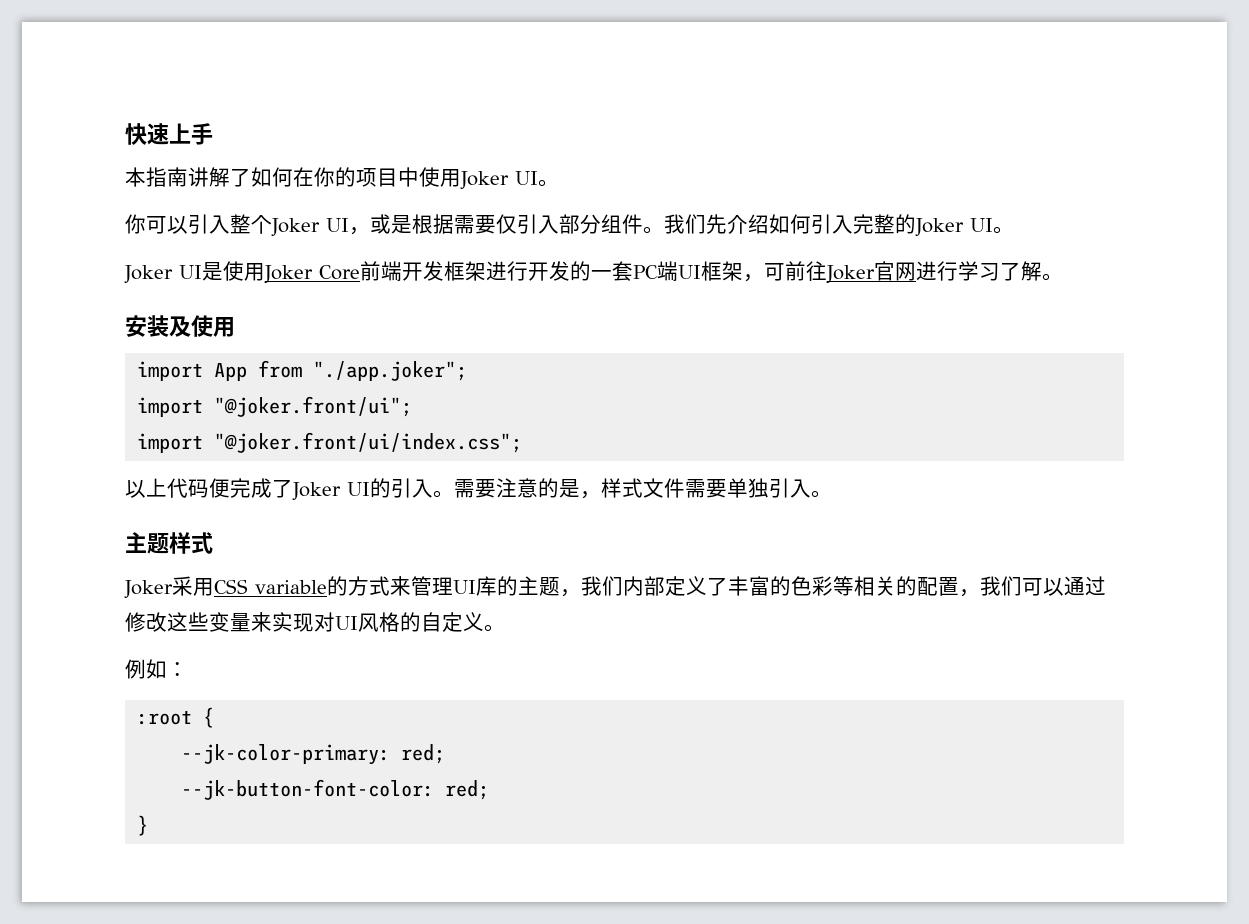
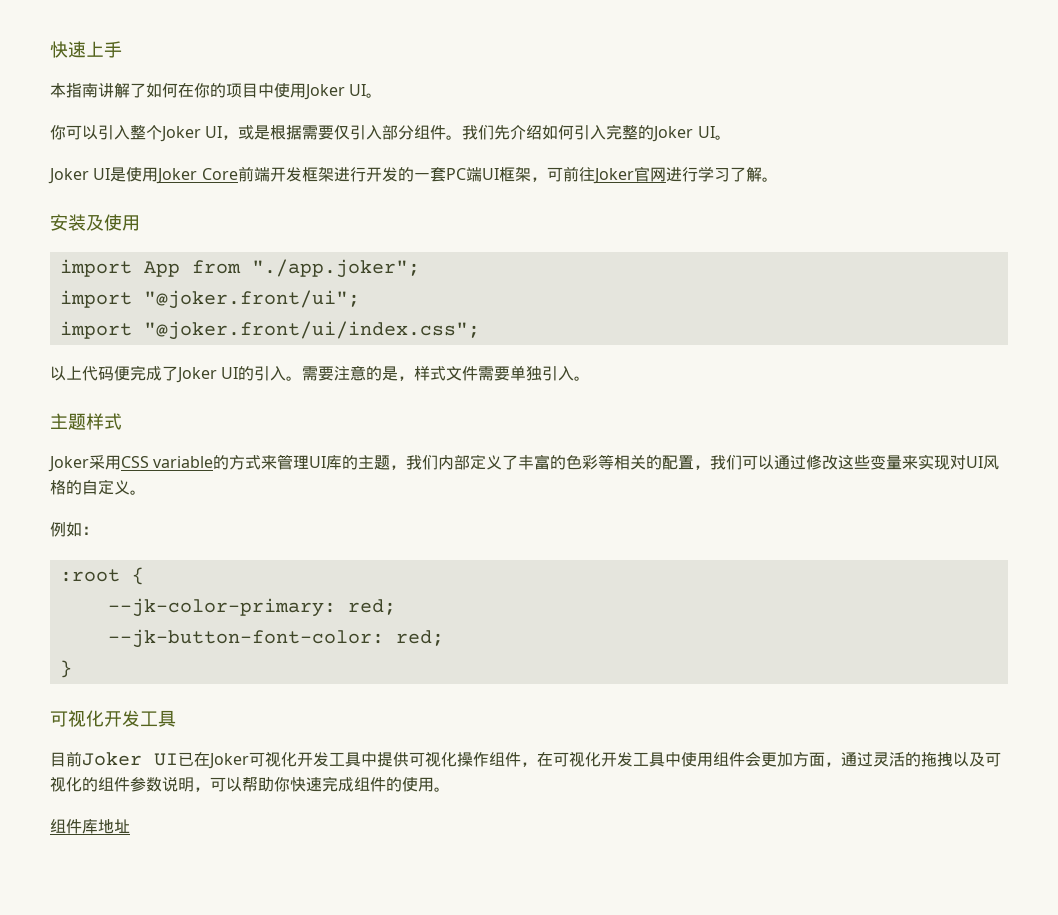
  }
+ 可视化开发工具
+ 目前Joker UI已在Joker可视化开发工具中提供可视化操作组件，在可视化开发工具中使用组件会更加方面，通过灵活的拖拽以及可视化的组件参数说明，可以帮助你快速完成组件的使用。
+ 组件库地址

